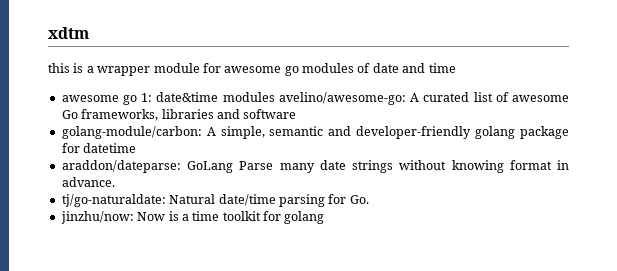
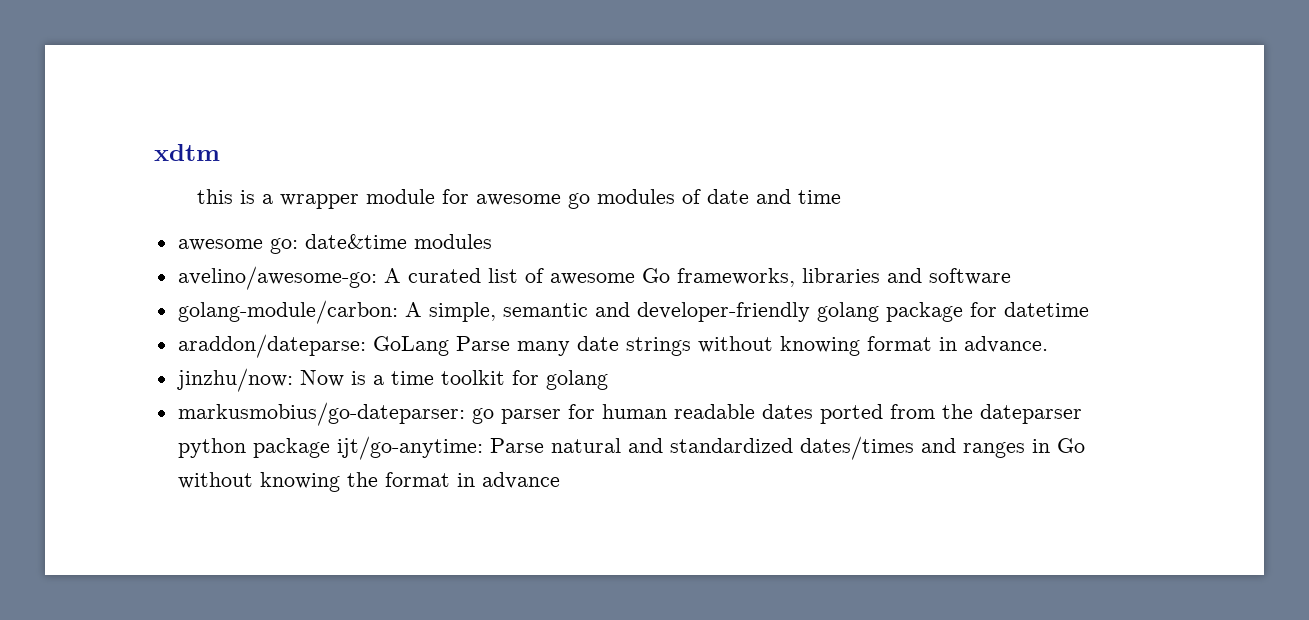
- awesome go 1: date&time modules avelino/awesome-go: A curated list of awesome Go frameworks, libraries and software
+ awesome go: date&time modules
+ avelino/awesome-go: A curated list of awesome Go frameworks, libraries and software
- tj/go-naturaldate: Natural date/time parsing for Go.
+ markusmobius/go-dateparser: go parser for human readable dates ported from the dateparser python package ijt/go-anytime: Parse natural and standardized dates/times and ranges in Go without knowing the format in advance

